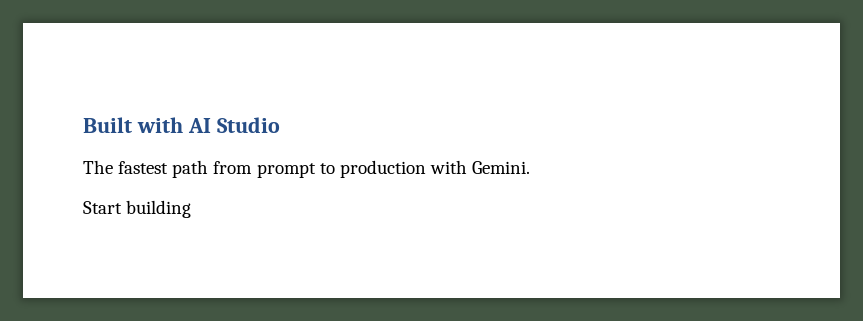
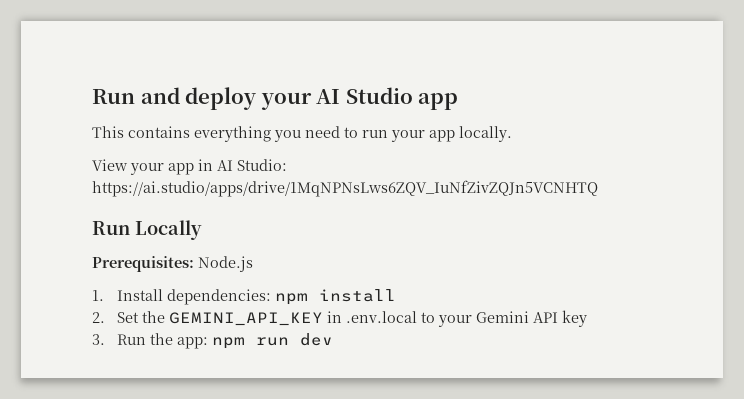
- Built with AI Studio
- The fastest path from prompt to production with Gemini.
- Start building
+ Run and deploy your AI Studio app
+ This contains everything you need to run your app locally.
+ View your app in AI Studio: https://ai.studio/apps/drive/1MqNPNsLws6ZQV_IuNfZivZQJn5VCNHTQ
+ Run Locally
+ Prerequisites: Node.js
+ 1. Install dependencies: npm install
+ 2. Set the GEMINI_API_KEY in .env.local to your Gemini API key
+ 3. Run the app: npm run dev

